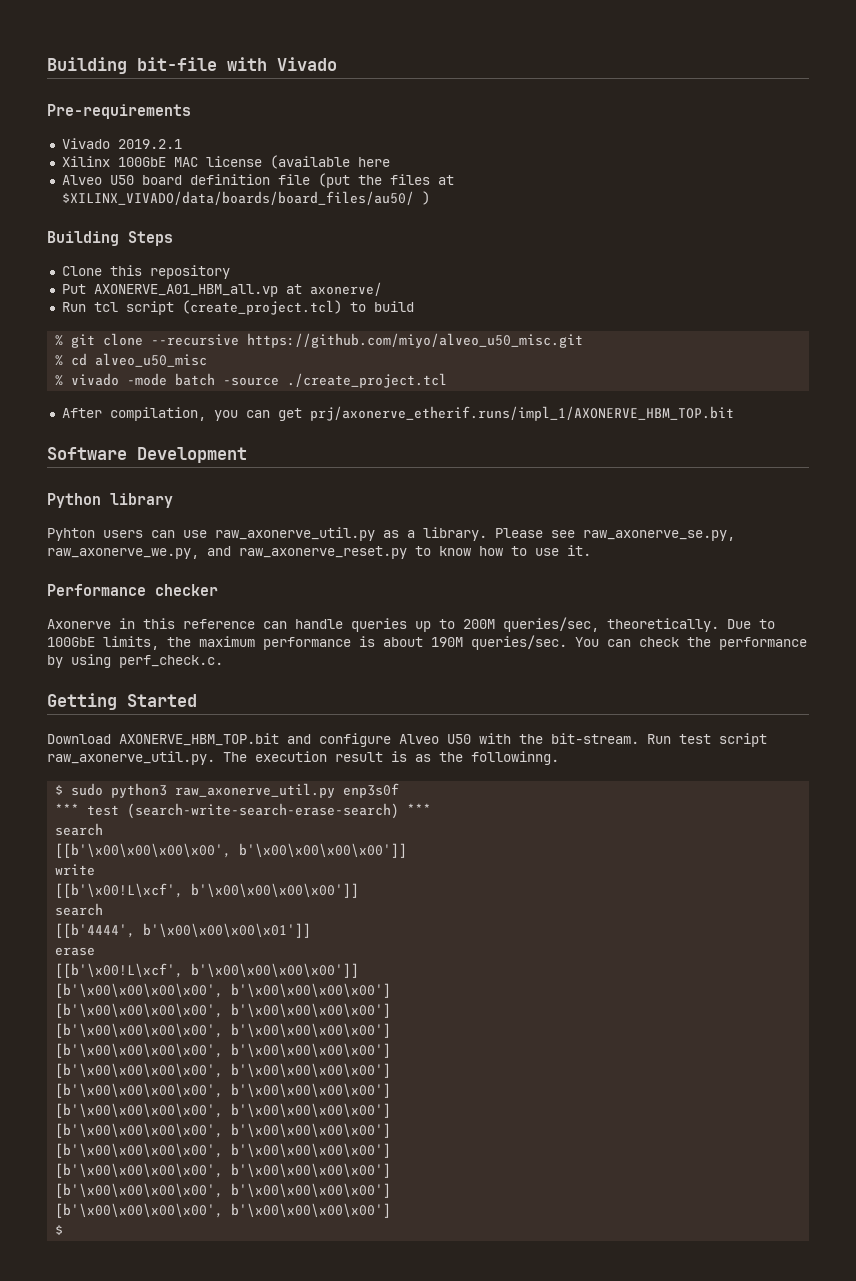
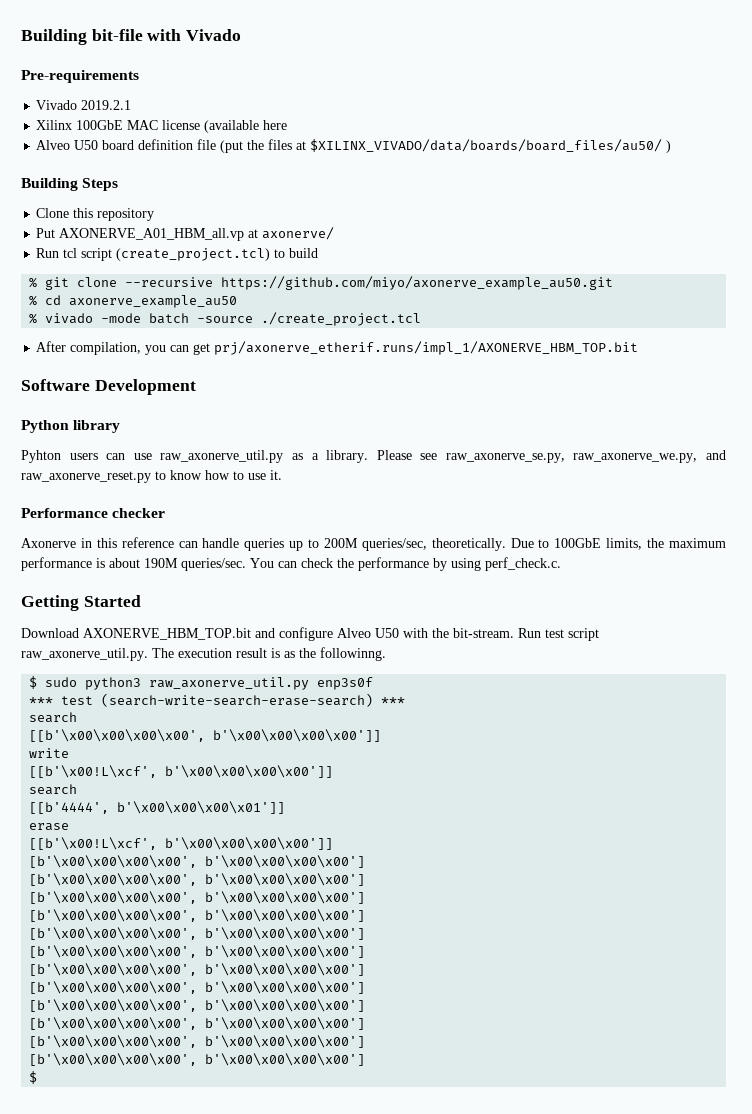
- % git clone --recursive https://github.com/miyo/alveo_u50_misc.git
+ % git clone --recursive https://github.com/miyo/axonerve_example_au50.git
- % cd alveo_u50_misc
+ % cd axonerve_example_au50

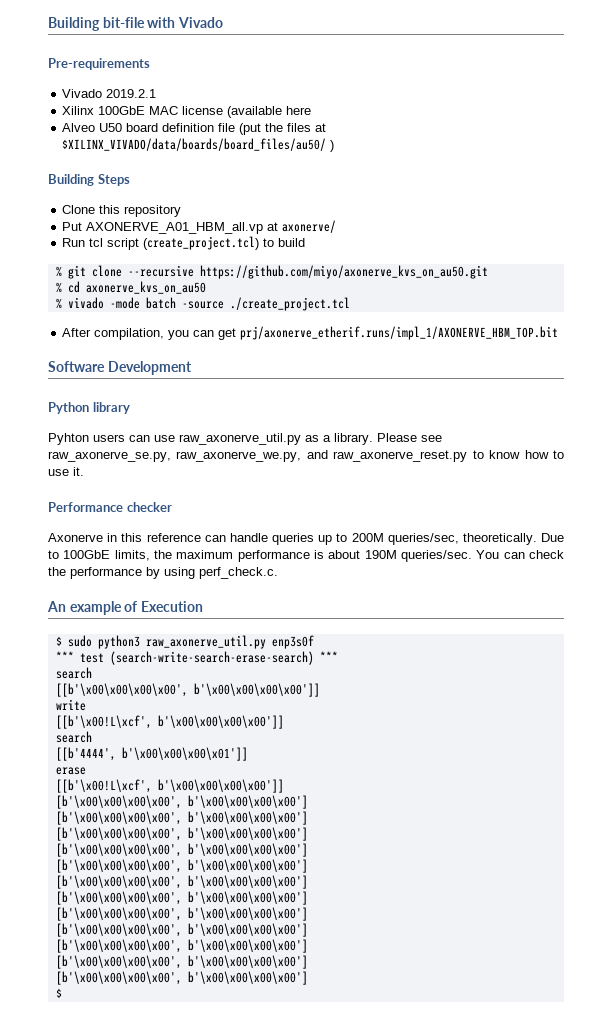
- % git clone --recursive https://github.com/miyo/axonerve_example_au50.git
+ % git clone --recursive https://github.com/miyo/axonerve_kvs_on_au50.git
- % cd axonerve_example_au50
+ % cd axonerve_kvs_on_au50
- Getting Started
- Download AXONERVE_HBM_TOP.bit and configure Alveo U50 with the bit-stream. Run test script raw_axonerve_util.py. The execution result is as the followinng.
+ An example of Execution

